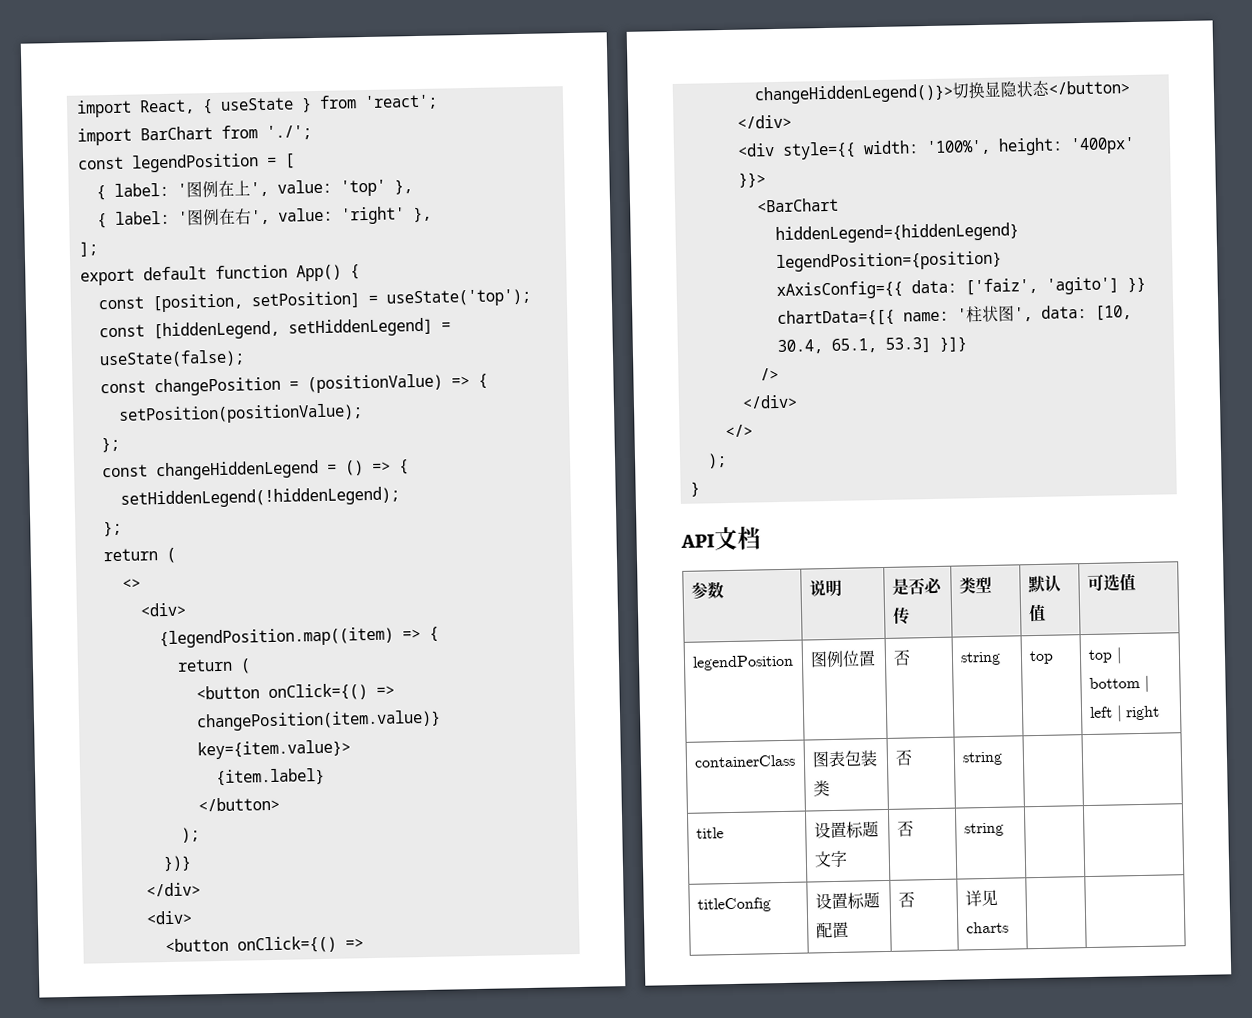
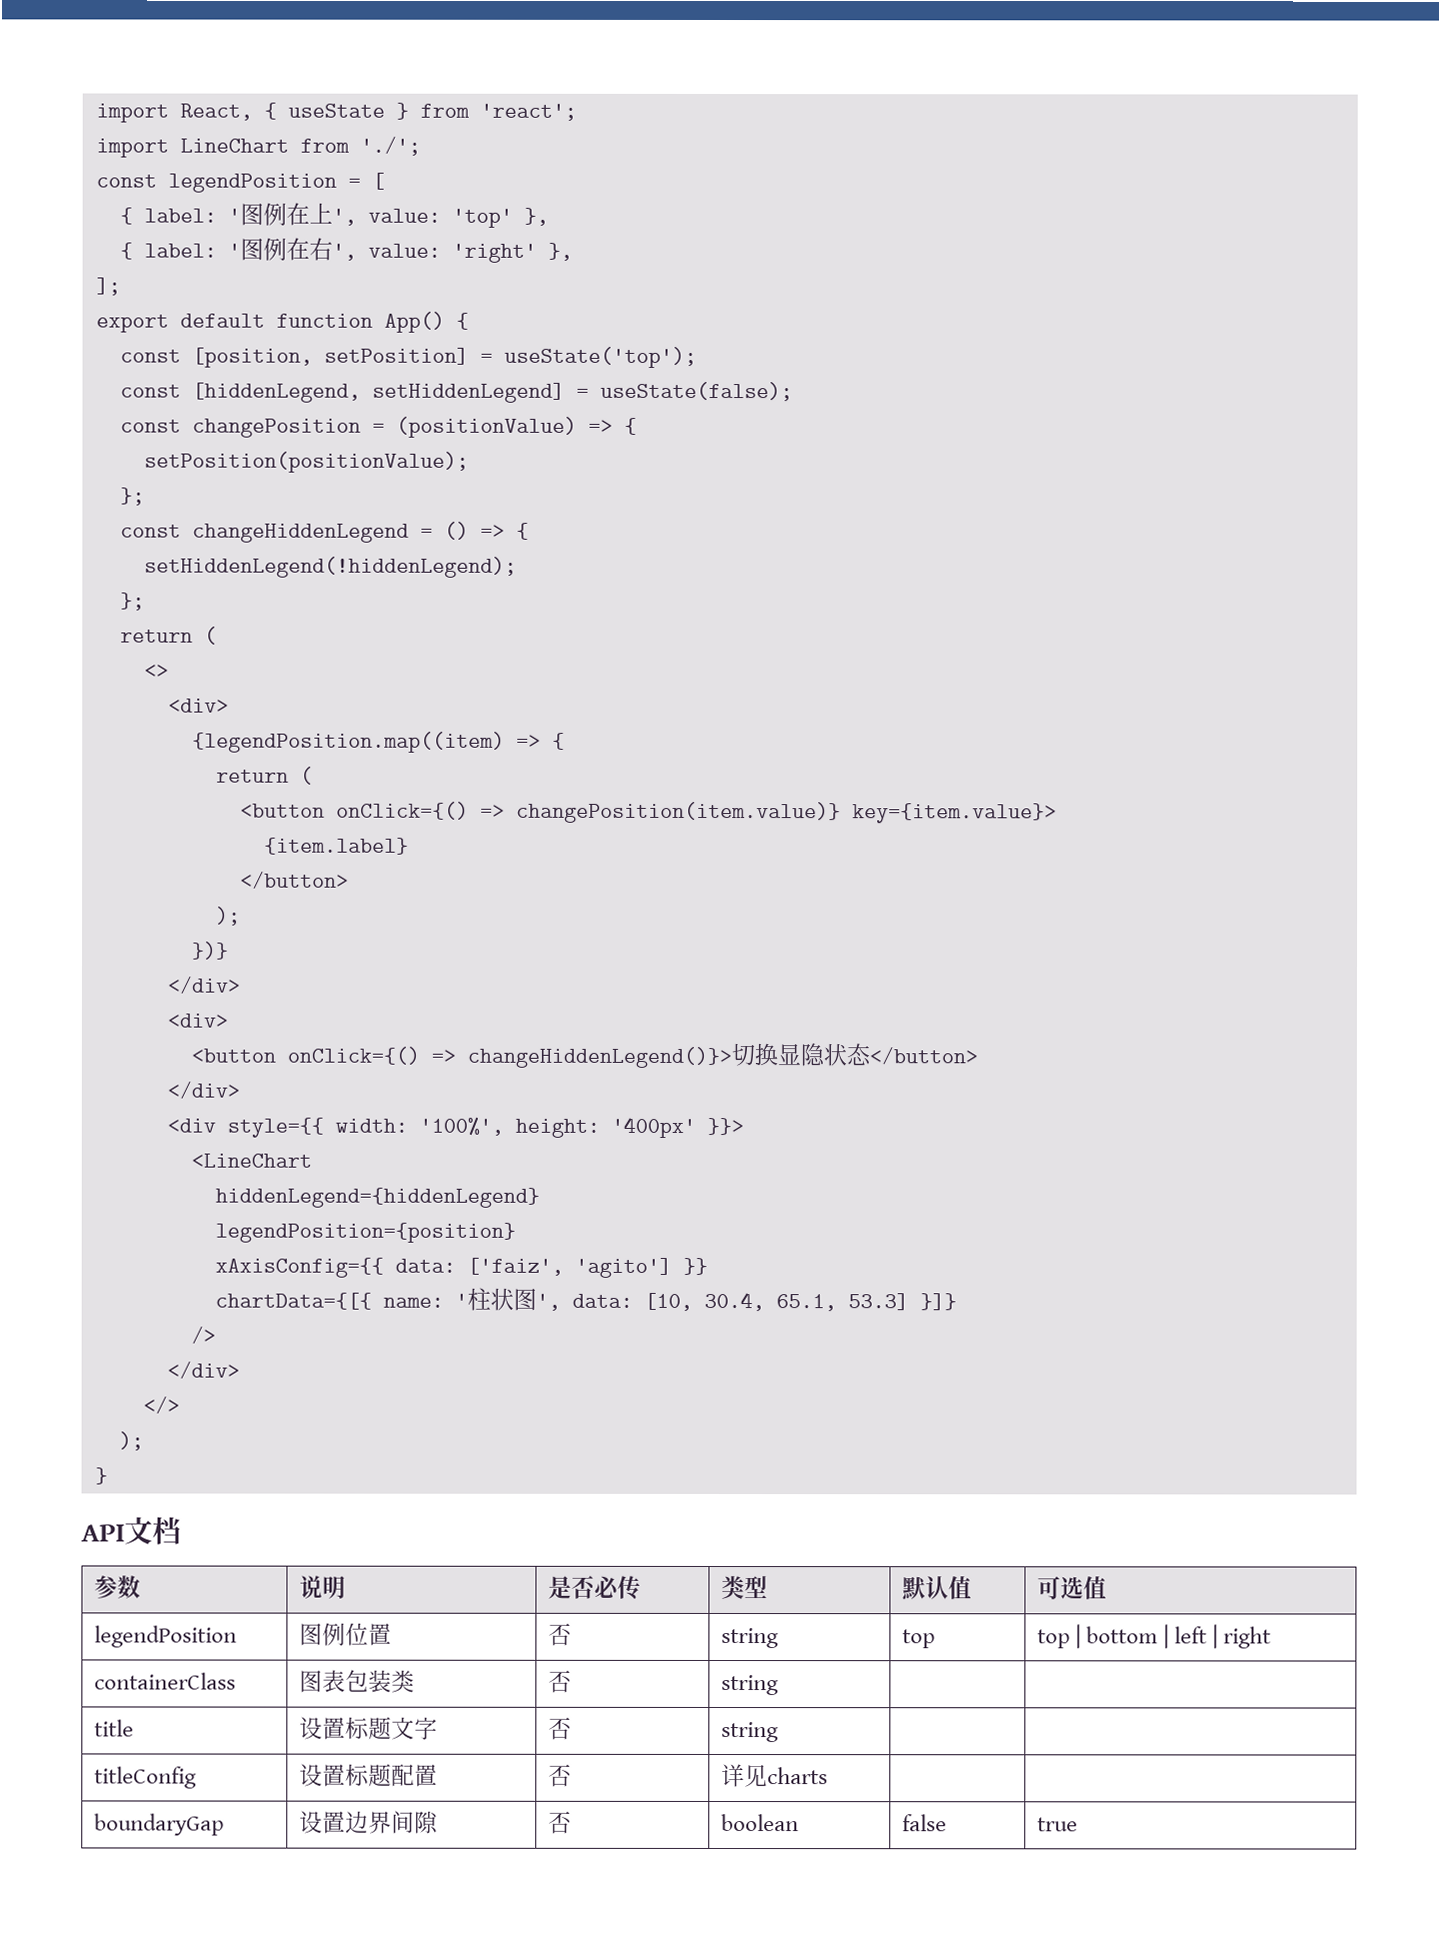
- import BarChart from './';
+ import LineChart from './';
- <BarChart
+ <LineChart
+ boundaryGap | 设置边界间隙 | 否 | boolean | false | true

